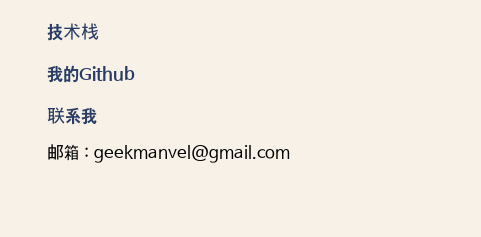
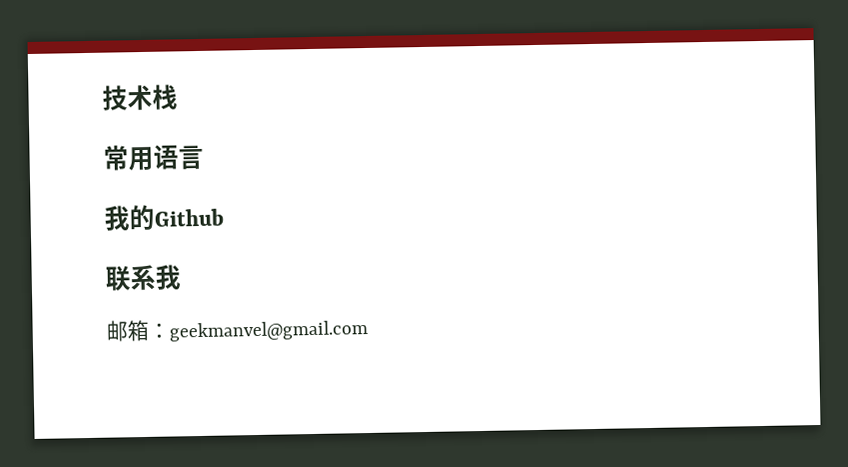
+ 常用语言

